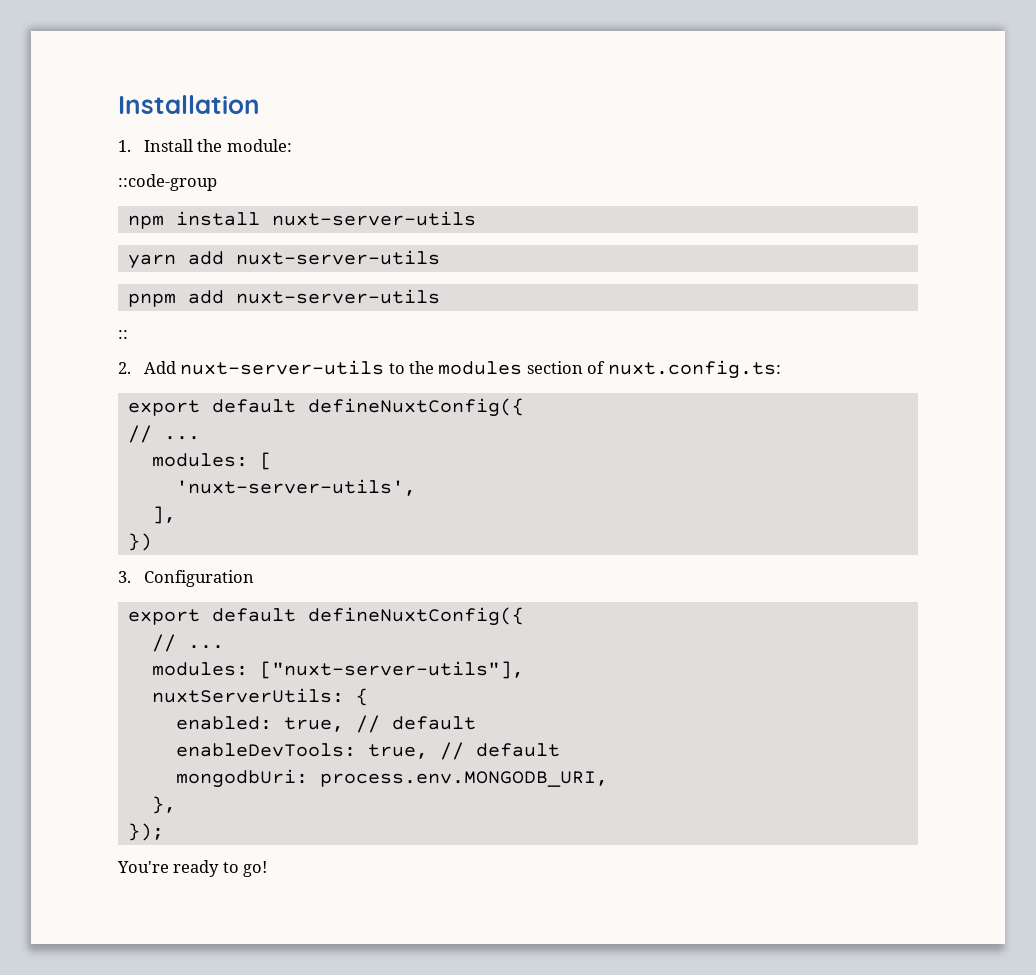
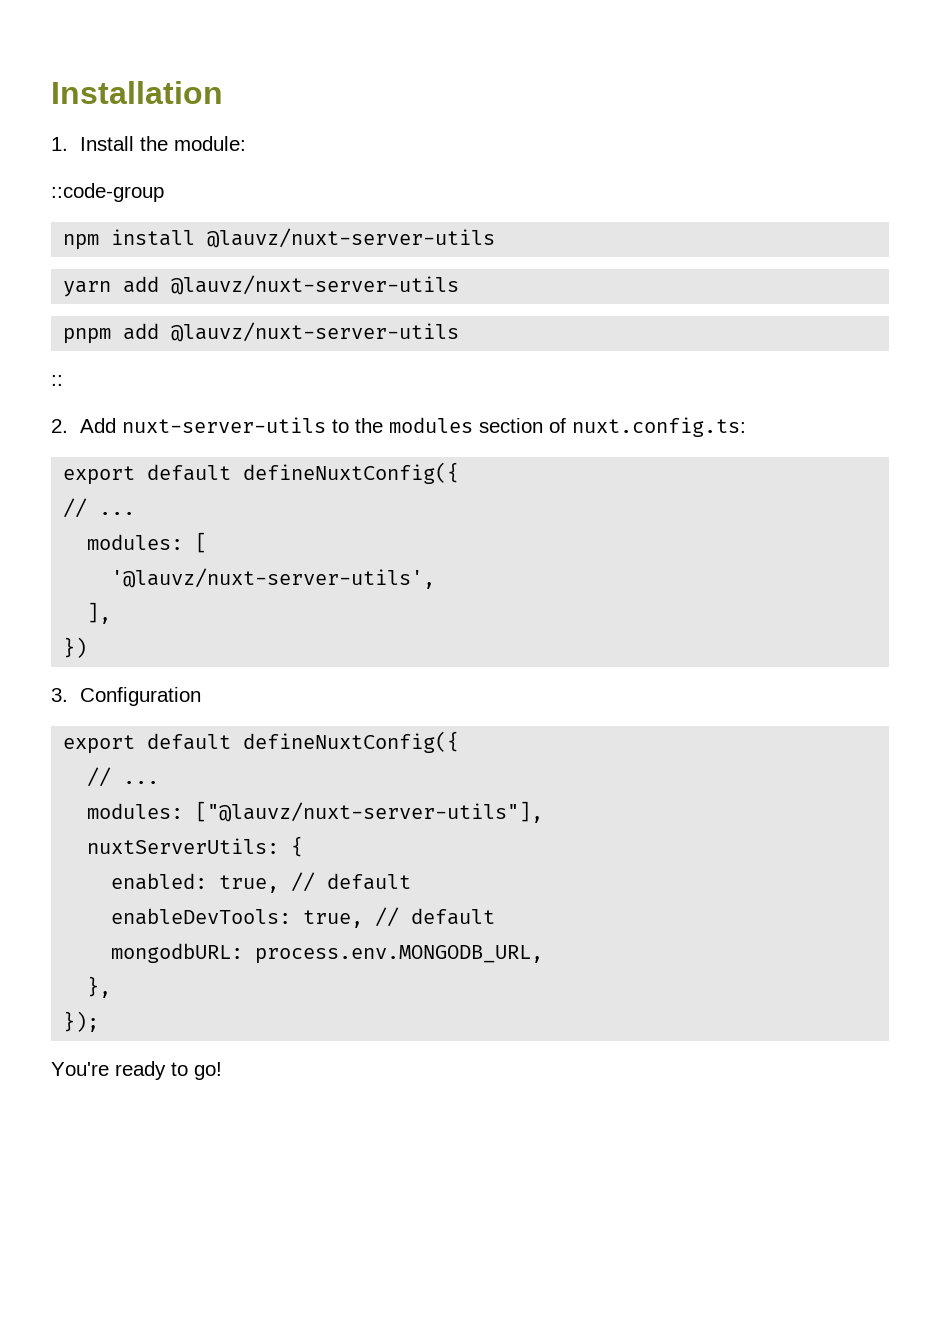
- npm install nuxt-server-utils
+ npm install @lauvz/nuxt-server-utils
- yarn add nuxt-server-utils
+ yarn add @lauvz/nuxt-server-utils
- pnpm add nuxt-server-utils
+ pnpm add @lauvz/nuxt-server-utils
- 'nuxt-server-utils',
+ '@lauvz/nuxt-server-utils',
- modules: ["nuxt-server-utils"],
+ modules: ["@lauvz/nuxt-server-utils"],
- mongodbUri: process.env.MONGODB_URI,
+ mongodbURL: process.env.MONGODB_URL,

